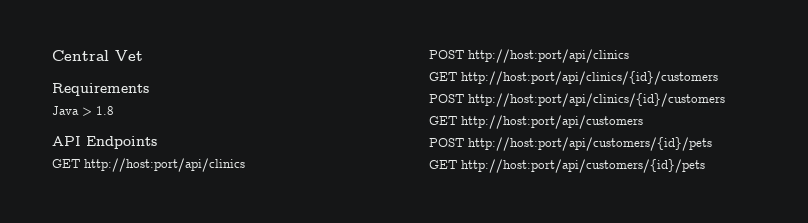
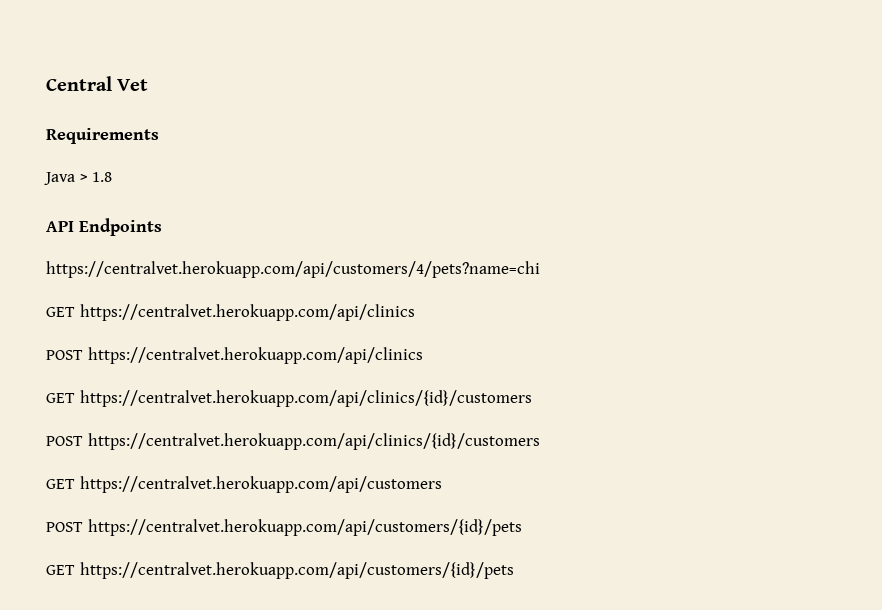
- GET http://host:port/api/clinics
- POST http://host:port/api/clinics
- GET http://host:port/api/clinics/{id}/customers
- POST http://host:port/api/clinics/{id}/customers
- GET http://host:port/api/customers
- POST http://host:port/api/customers/{id}/pets
- GET http://host:port/api/customers/{id}/pets
+ https://centralvet.herokuapp.com/api/customers/4/pets?name=chi
+ GET https://centralvet.herokuapp.com/api/clinics
+ POST https://centralvet.herokuapp.com/api/clinics
+ GET https://centralvet.herokuapp.com/api/clinics/{id}/customers
+ POST https://centralvet.herokuapp.com/api/clinics/{id}/customers
+ GET https://centralvet.herokuapp.com/api/customers
+ POST https://centralvet.herokuapp.com/api/customers/{id}/pets
+ GET https://centralvet.herokuapp.com/api/customers/{id}/pets

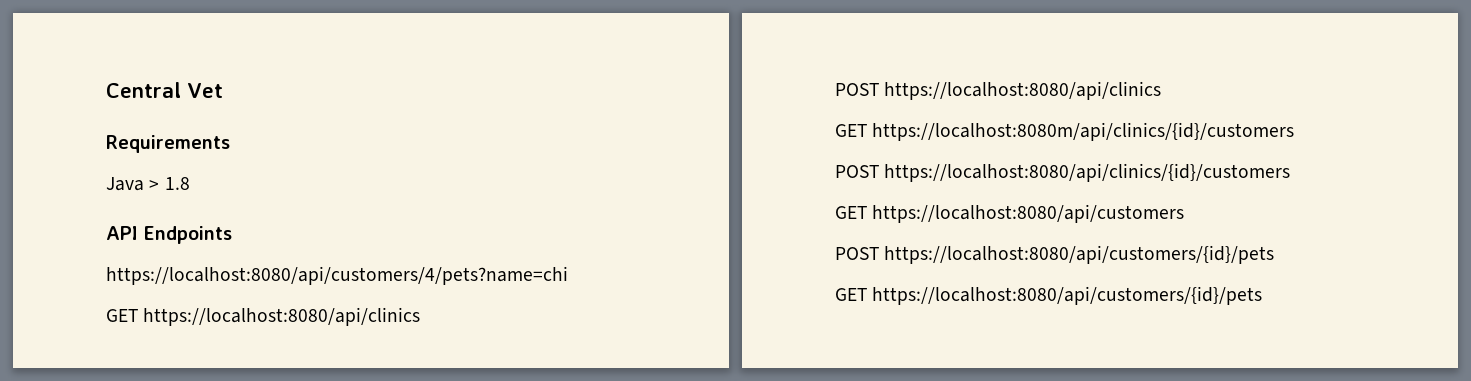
- https://centralvet.herokuapp.com/api/customers/4/pets?name=chi
- GET https://centralvet.herokuapp.com/api/clinics
- POST https://centralvet.herokuapp.com/api/clinics
- GET https://centralvet.herokuapp.com/api/clinics/{id}/customers
- POST https://centralvet.herokuapp.com/api/clinics/{id}/customers
- GET https://centralvet.herokuapp.com/api/customers
- POST https://centralvet.herokuapp.com/api/customers/{id}/pets
- GET https://centralvet.herokuapp.com/api/customers/{id}/pets
+ https://localhost:8080/api/customers/4/pets?name=chi
+ GET https://localhost:8080/api/clinics
+ POST https://localhost:8080/api/clinics
+ GET https://localhost:8080m/api/clinics/{id}/customers
+ POST https://localhost:8080/api/clinics/{id}/customers
+ GET https://localhost:8080/api/customers
+ POST https://localhost:8080/api/customers/{id}/pets
+ GET https://localhost:8080/api/customers/{id}/pets

